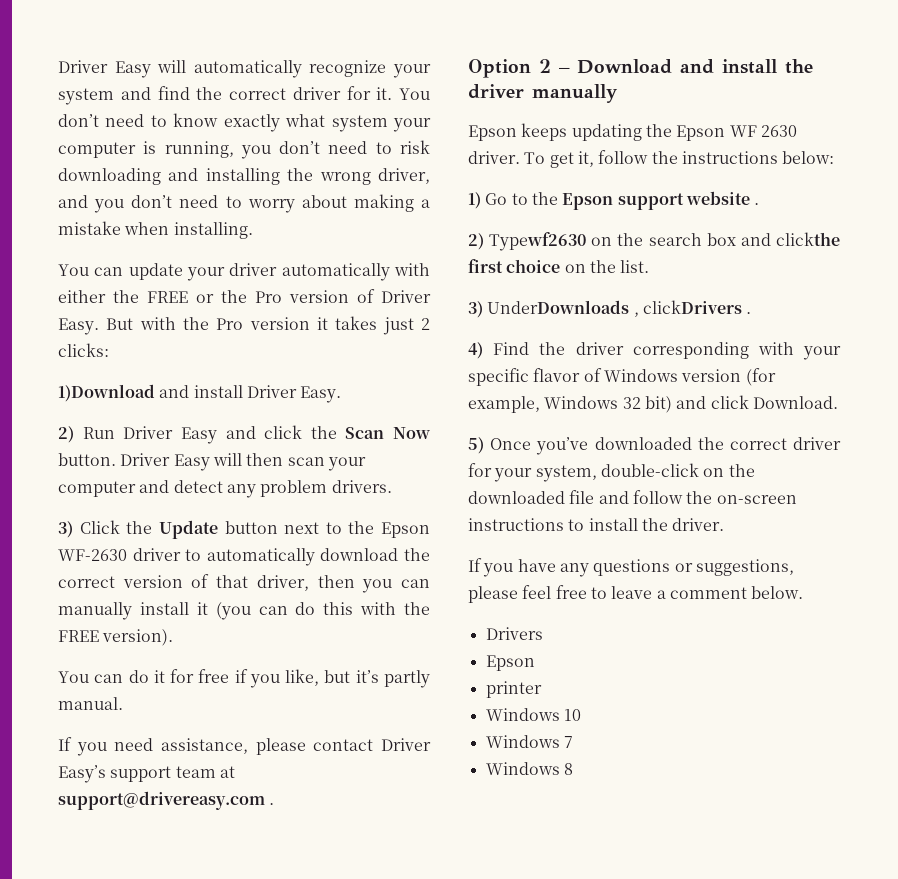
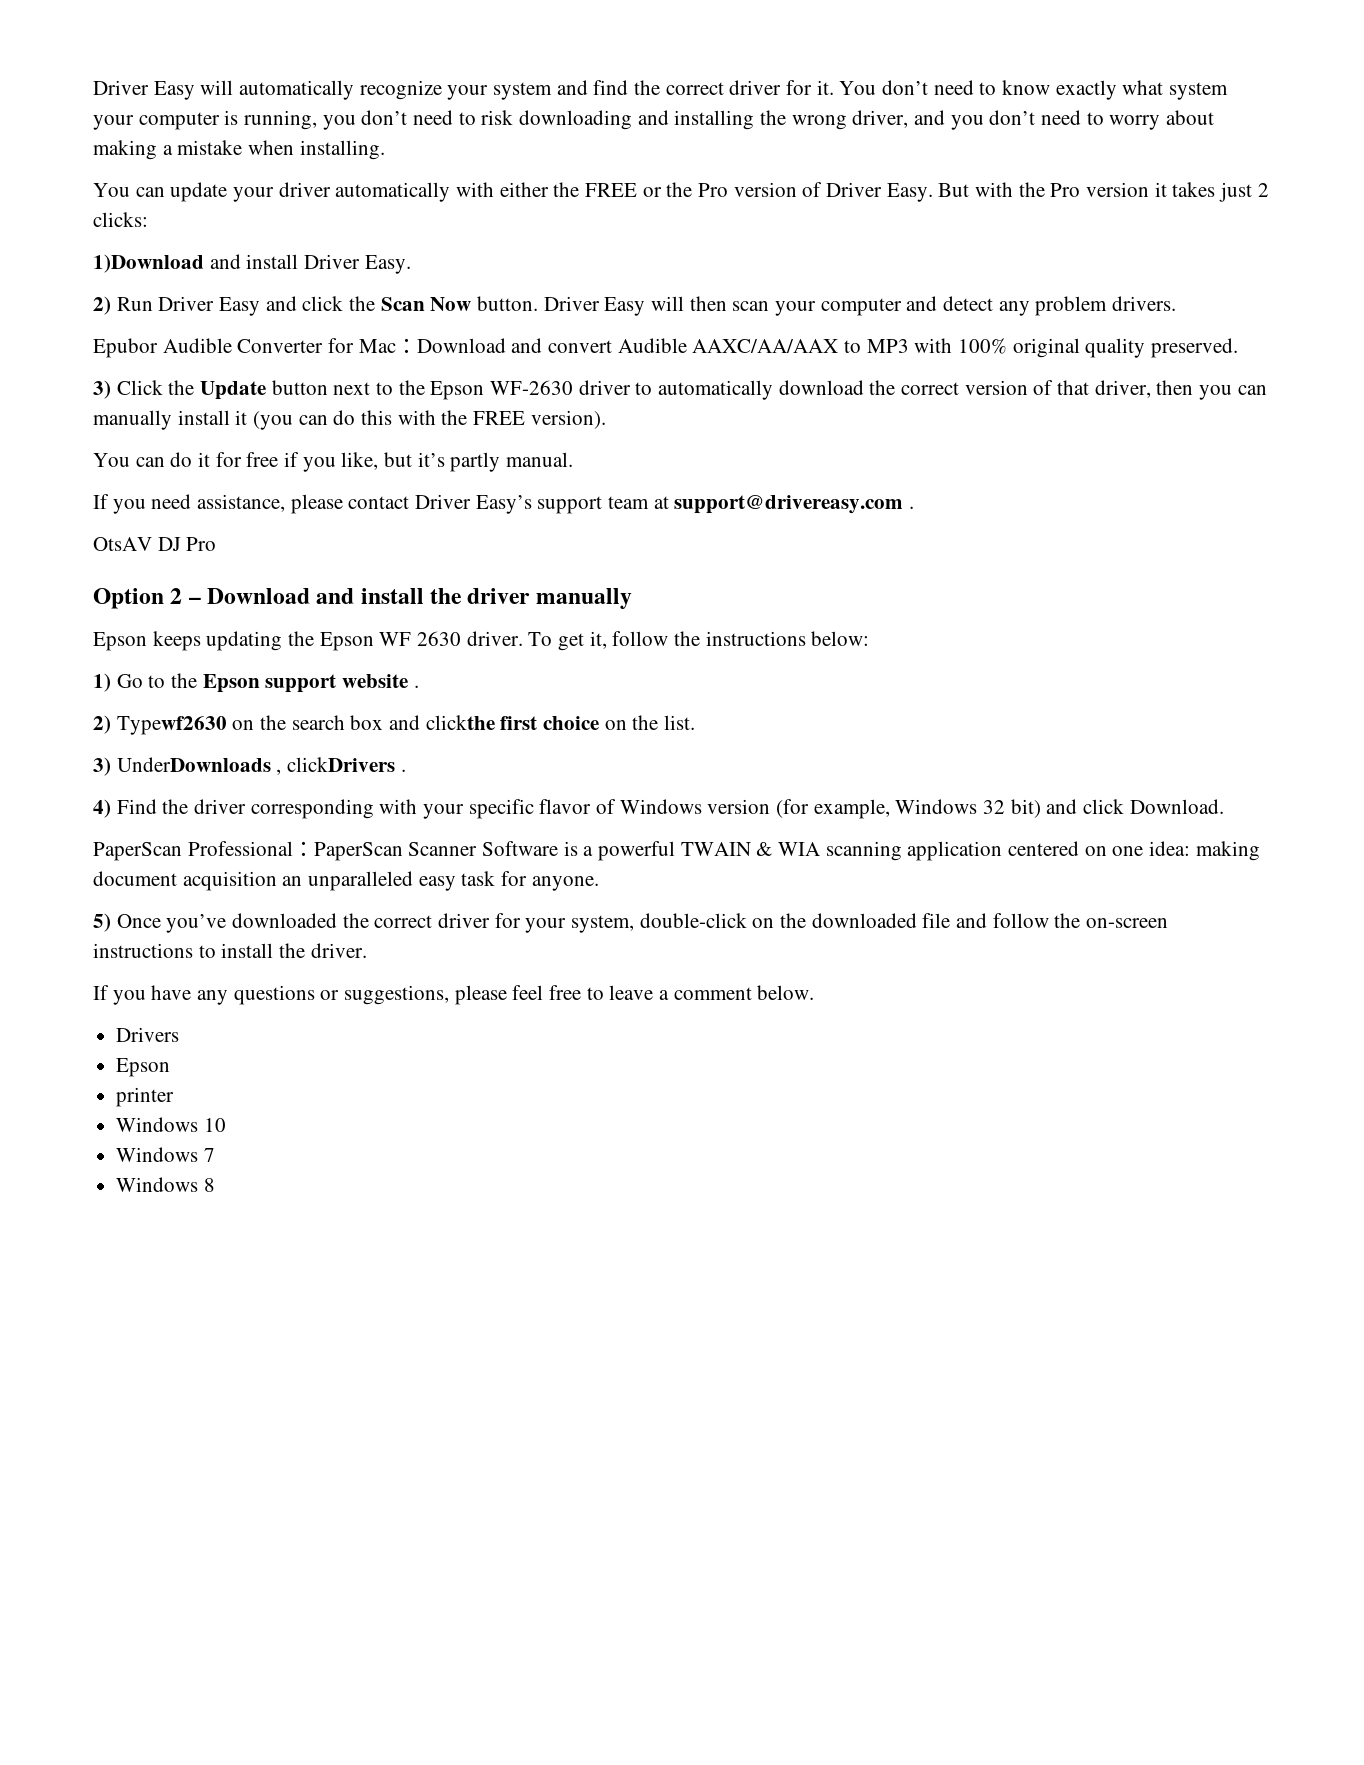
+ Epubor Audible Converter for Mac：Download and convert Audible AAXC/AA/AAX to MP3 with 100% original quality preserved.
+ OtsAV DJ Pro
+ PaperScan Professional：PaperScan Scanner Software is a powerful TWAIN & WIA scanning application centered on one idea: making document acquisition an unparalleled easy task for anyone.

